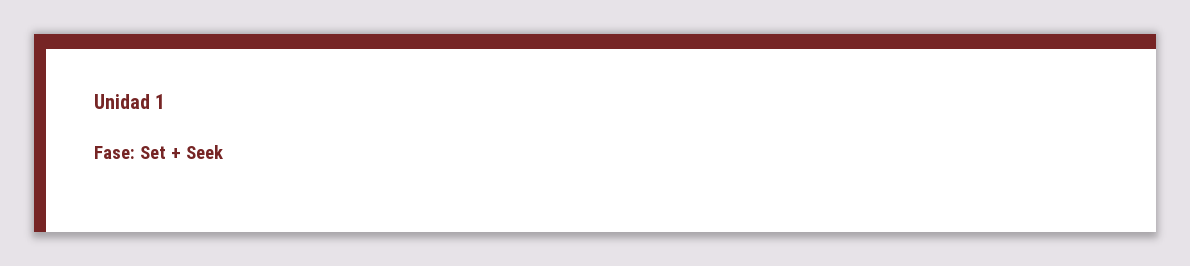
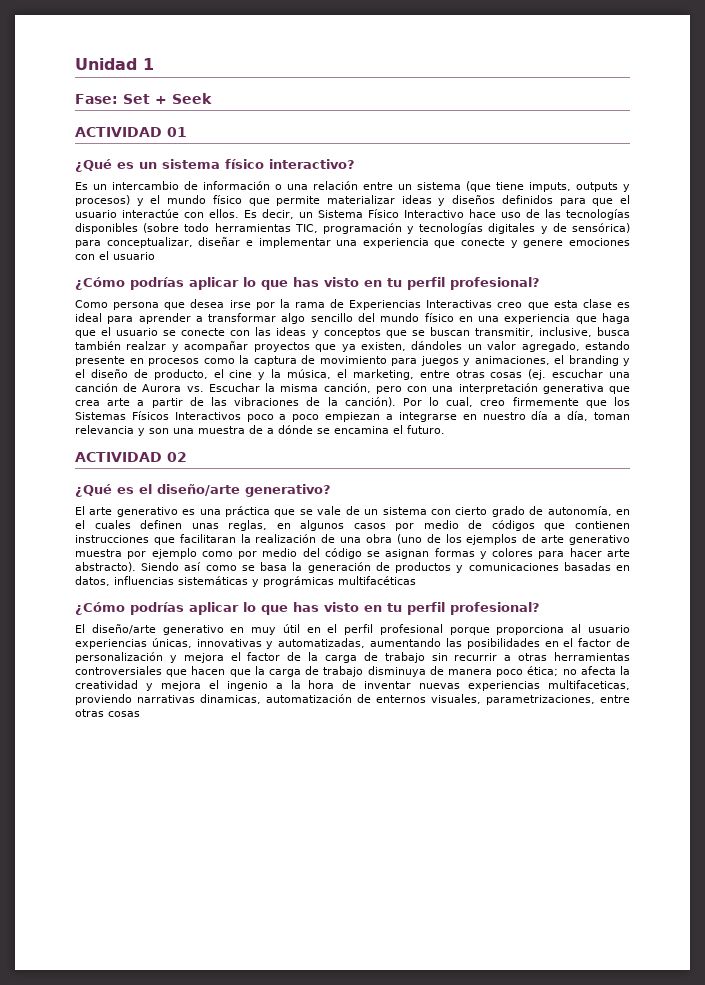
+ ACTIVIDAD 01
+ ¿Qué es un sistema físico interactivo?
+ Es un intercambio de información o una relación entre un sistema (que tiene imputs, outputs y procesos) y el mundo físico que permite materializar ideas y diseños definidos para que el usuario interactúe con ellos. Es decir, un Sistema Físico Interactivo hace uso de las tecnologías disponibles (sobre todo herramientas TIC, programación y tecnologías digitales y de sensórica) para conceptualizar, diseñar e implementar una experiencia que conecte y genere emociones con el usuario
+ ¿Cómo podrías aplicar lo que has visto en tu perfil profesional?
+ Como persona que desea irse por la rama de Experiencias Interactivas creo que esta clase es ideal para aprender a transformar algo sencillo del mundo físico en una experiencia que haga que el usuario se conecte con las ideas y conceptos que se buscan transmitir, inclusive, busca también realzar y acompañar proyectos que ya existen, dándoles un valor agregado, estando presente en procesos como la captura de movimiento para juegos y animaciones, el branding y el diseño de producto, el cine y la música, el marketing, entre otras cosas (ej. escuchar una canción de Aurora vs. Escuchar la misma canción, pero con una interpretación generativa que crea arte a partir de las vibraciones de la canción). Por lo cual, creo firmemente que los Sistemas Físicos Interactivos poco a poco empiezan a integrarse en nuestro día a día, toman relevancia y son una muestra de a dónde se encamina el futuro.
+ ACTIVIDAD 02
+ ¿Qué es el diseño/arte generativo?
+ El arte generativo es una práctica que se vale de un sistema con cierto grado de autonomía, en el cuales definen unas reglas, en algunos casos por medio de códigos que contienen instrucciones que facilitaran la realización de una obra (uno de los ejemplos de arte generativo muestra por ejemplo como por medio del código se asignan formas y colores para hacer arte abstracto). Siendo así como se basa la generación de productos y comunicaciones basadas en datos, influencias sistemáticas y prográmicas multifacéticas
+ ¿Cómo podrías aplicar lo que has visto en tu perfil profesional?
+ El diseño/arte generativo en muy útil en el perfil profesional porque proporciona al usuario experiencias únicas, innovativas y automatizadas, aumentando las posibilidades en el factor de personalización y mejora el factor de la carga de trabajo sin recurrir a otras herramientas controversiales que hacen que la carga de trabajo disminuya de manera poco ética; no afecta la creatividad y mejora el ingenio a la hora de inventar nuevas experiencias multifaceticas, proviendo narrativas dinamicas, automatización de enternos visuales, parametrizaciones, entre otras cosas

